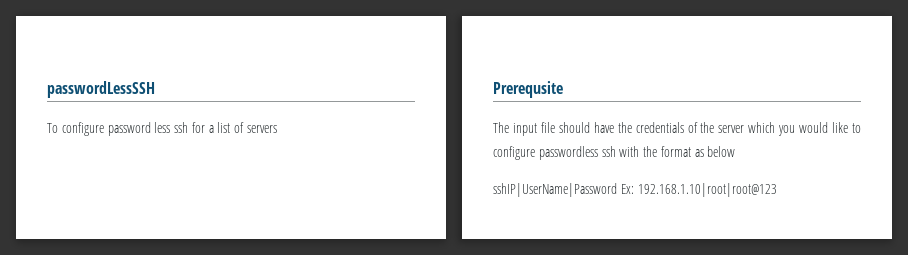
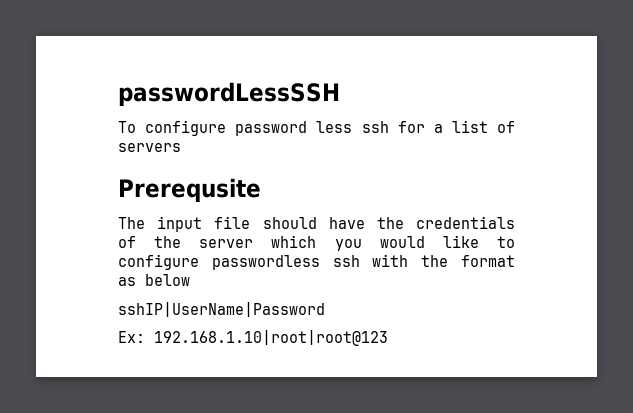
- sshIP|UserName|Password Ex: 192.168.1.10|root|root@123
+ sshIP|UserName|Password
+ Ex: 192.168.1.10|root|root@123

